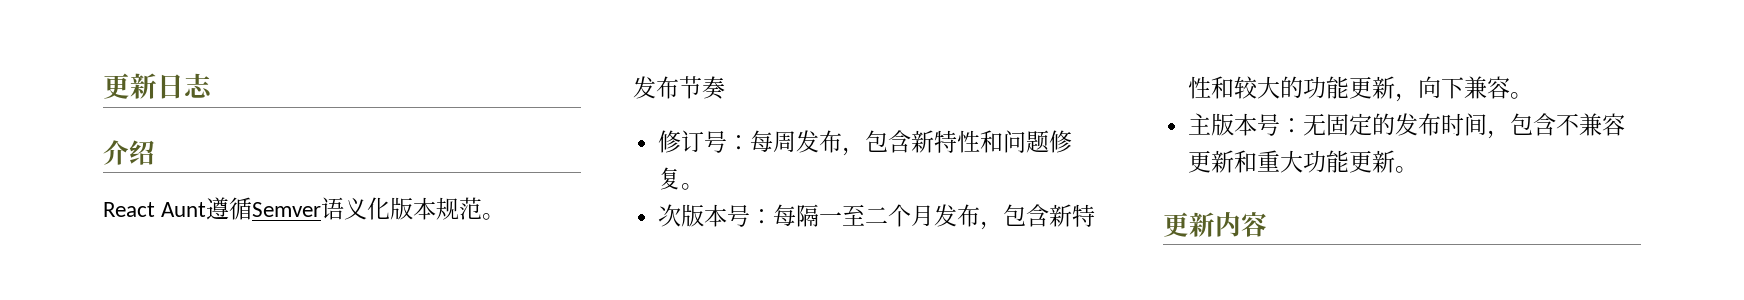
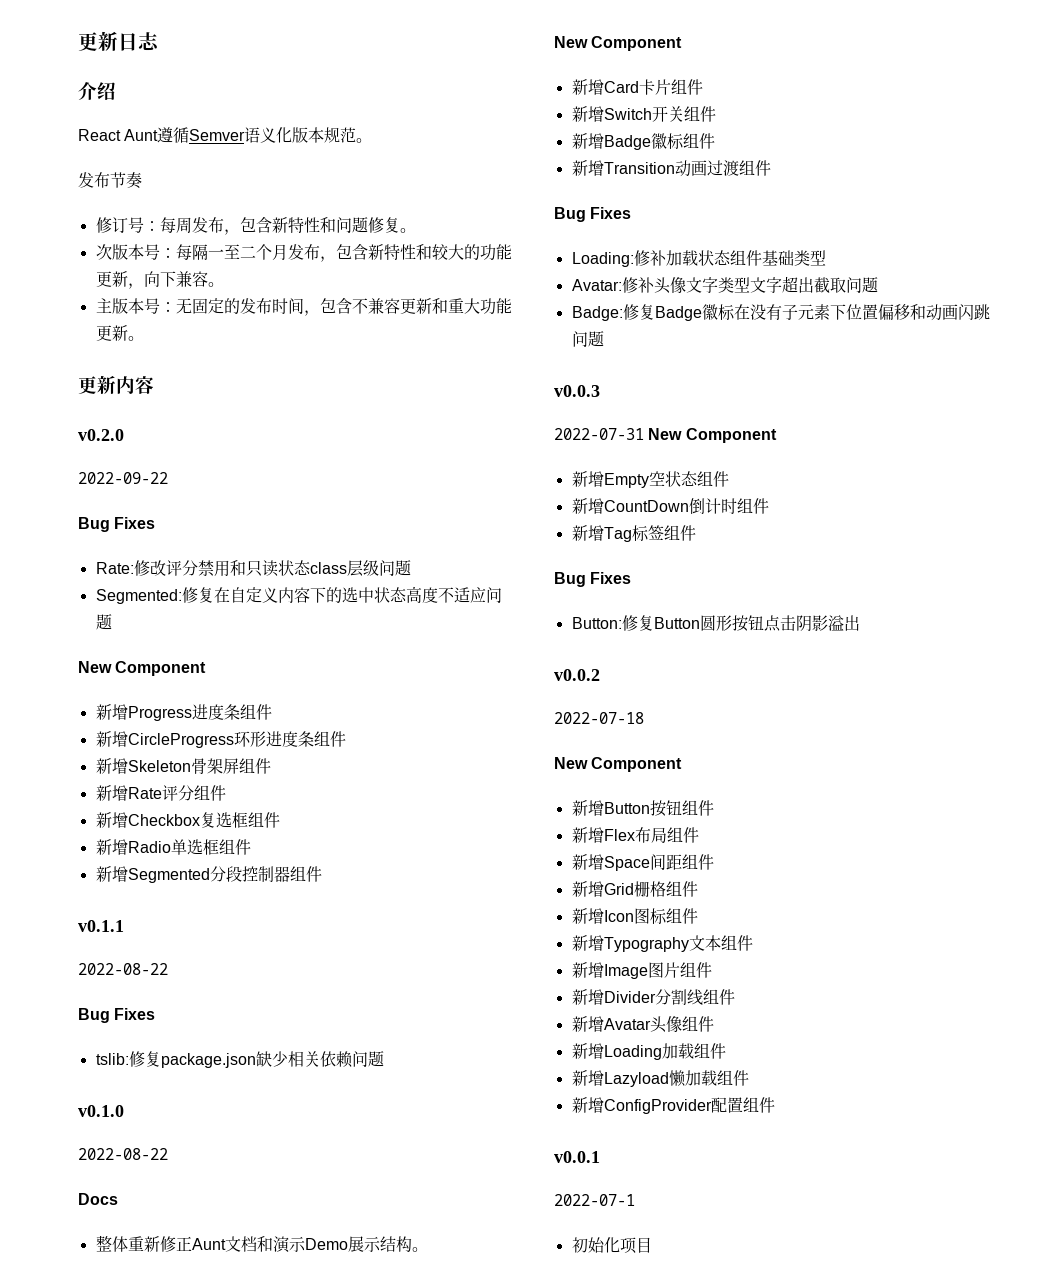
+ v0.2.0
+ 2022-09-22
+ Bug Fixes
+ Rate:修改评分禁用和只读状态class层级问题
+ Segmented:修复在自定义内容下的选中状态高度不适应问题
+ New Component
+ 新增Progress进度条组件
+ 新增CircleProgress环形进度条组件
+ 新增Skeleton骨架屏组件
+ 新增Rate评分组件
+ 新增Checkbox复选框组件
+ 新增Radio单选框组件
+ 新增Segmented分段控制器组件
+ v0.1.1
+ 2022-08-22
+ Bug Fixes
+ tslib:修复package.json缺少相关依赖问题
+ v0.1.0
+ 2022-08-22
+ Docs
+ 整体重新修正Aunt文档和演示Demo展示结构。
+ New Component
+ 新增Card卡片组件
+ 新增Switch开关组件
+ 新增Badge徽标组件
+ 新增Transition动画过渡组件
+ Bug Fixes
+ Loading:修补加载状态组件基础类型
+ Avatar:修补头像文字类型文字超出截取问题
+ Badge:修复Badge徽标在没有子元素下位置偏移和动画闪跳问题
+ v0.0.3
+ 2022-07-31 New Component
+ 新增Empty空状态组件
+ 新增CountDown倒计时组件
+ 新增Tag标签组件
+ Bug Fixes
+ Button:修复Button圆形按钮点击阴影溢出
+ v0.0.2
+ 2022-07-18
+ New Component
+ 新增Button按钮组件
+ 新增Flex布局组件
+ 新增Space间距组件
+ 新增Grid栅格组件
+ 新增Icon图标组件
+ 新增Typography文本组件
+ 新增Image图片组件
+ 新增Divider分割线组件
+ 新增Avatar头像组件
+ 新增Loading加载组件
+ 新增Lazyload懒加载组件
+ 新增ConfigProvider配置组件
+ v0.0.1
+ 2022-07-1
+ 初始化项目

